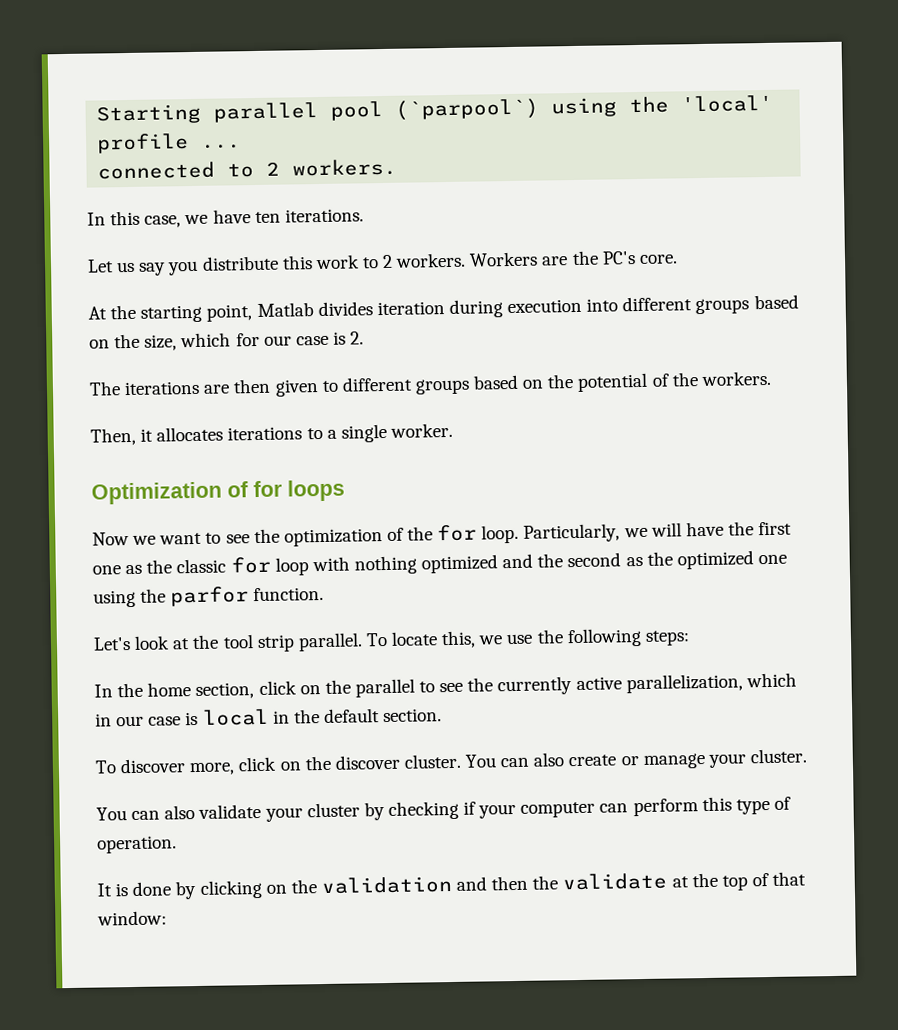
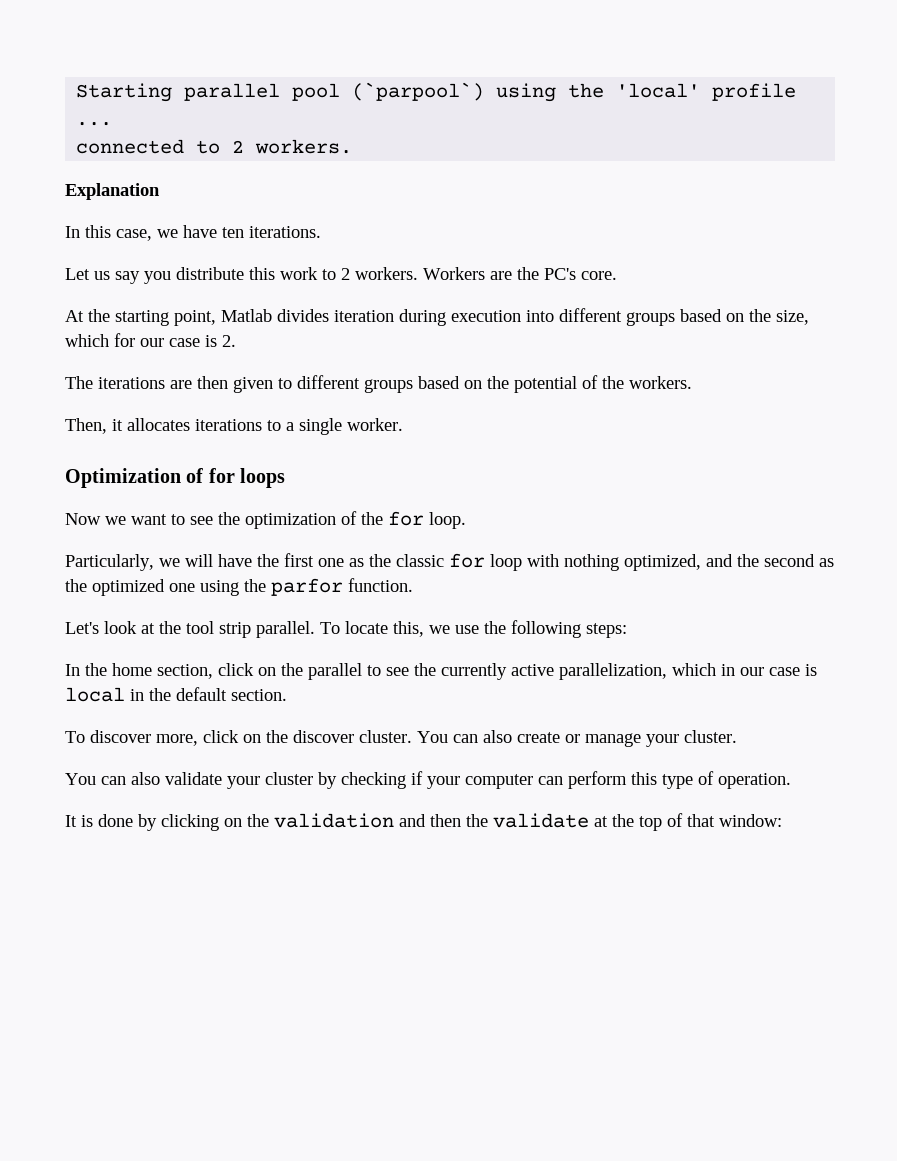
+ Explanation
- Now we want to see the optimization of the for loop. Particularly, we will have the first one as the classic for loop with nothing optimized and the second as the optimized one using the parfor function.
+ Now we want to see the optimization of the for loop.
+ Particularly, we will have the first one as the classic for loop with nothing optimized, and the second as the optimized one using the parfor function.

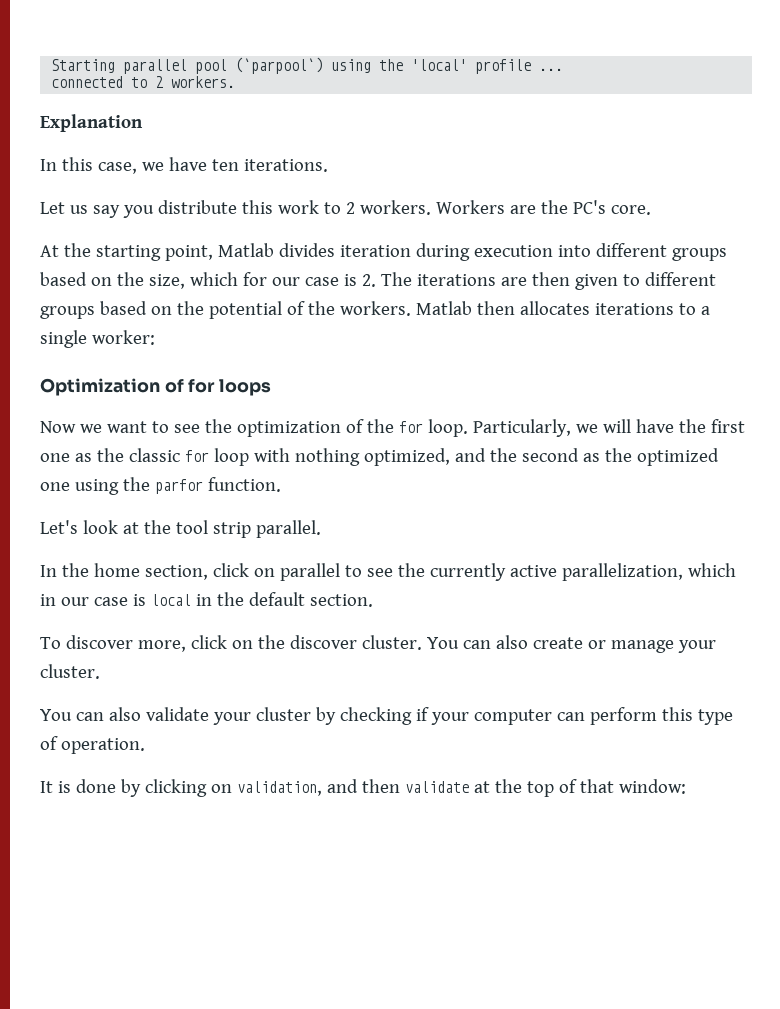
- At the starting point, Matlab divides iteration during execution into different groups based on the size, which for our case is 2.
- The iterations are then given to different groups based on the potential of the workers.
- Then, it allocates iterations to a single worker.
+ At the starting point, Matlab divides iteration during execution into different groups based on the size, which for our case is 2. The iterations are then given to different groups based on the potential of the workers. Matlab then allocates iterations to a single worker:
- Now we want to see the optimization of the for loop.
- Particularly, we will have the first one as the classic for loop with nothing optimized, and the second as the optimized one using the parfor function.
+ Now we want to see the optimization of the for loop. Particularly, we will have the first one as the classic for loop with nothing optimized, and the second as the optimized one using the parfor function.
- To locate this, we use the following steps:
- In the home section, click on the parallel to see the currently active parallelization, which in our case is local in the default section.
+ In the home section, click on parallel to see the currently active parallelization, which in our case is local in the default section.
- It is done by clicking on the validation and then the validate at the top of that window:
+ It is done by clicking on validation, and then validate at the top of that window:

